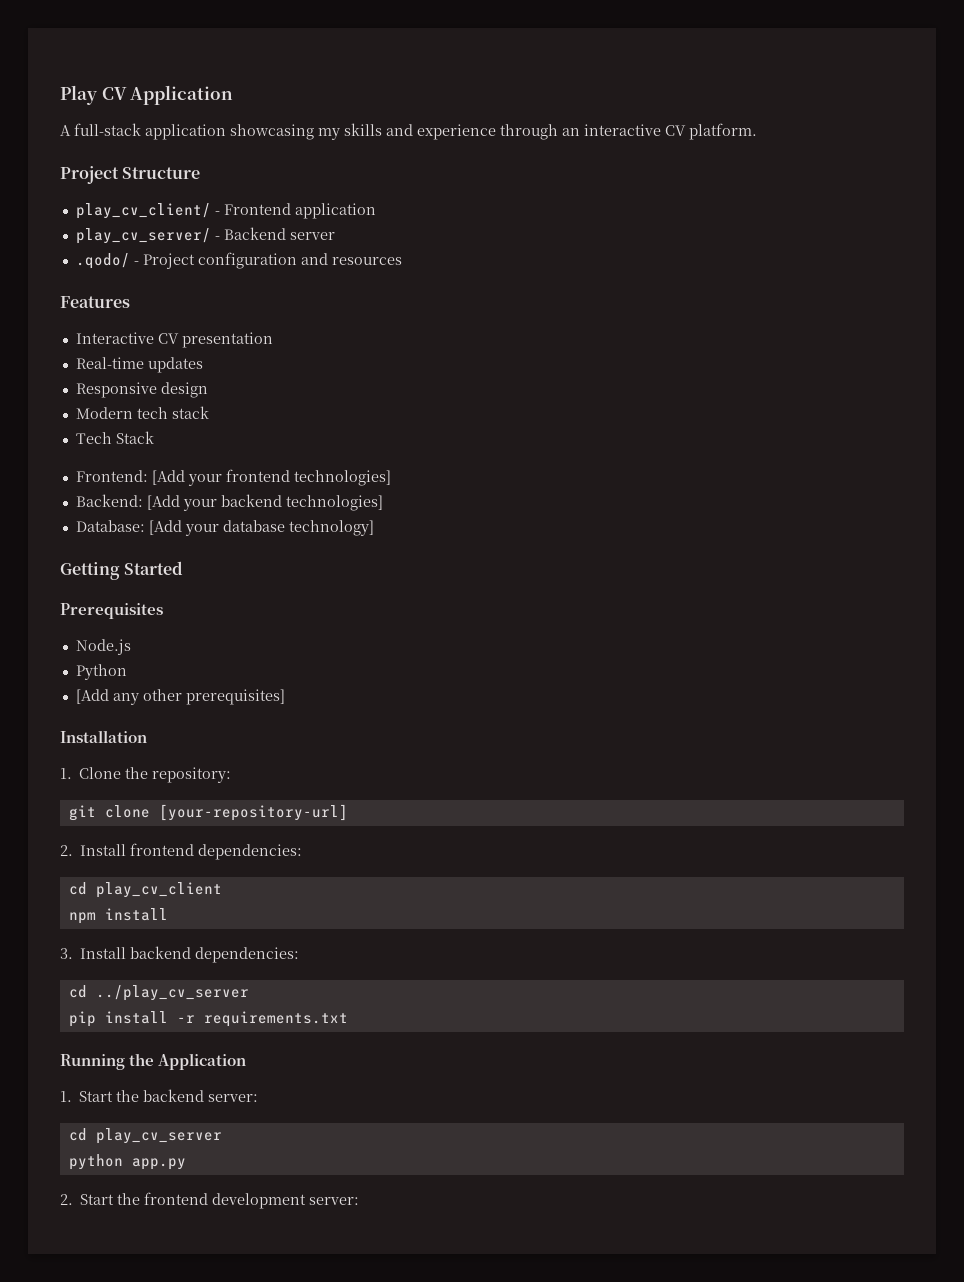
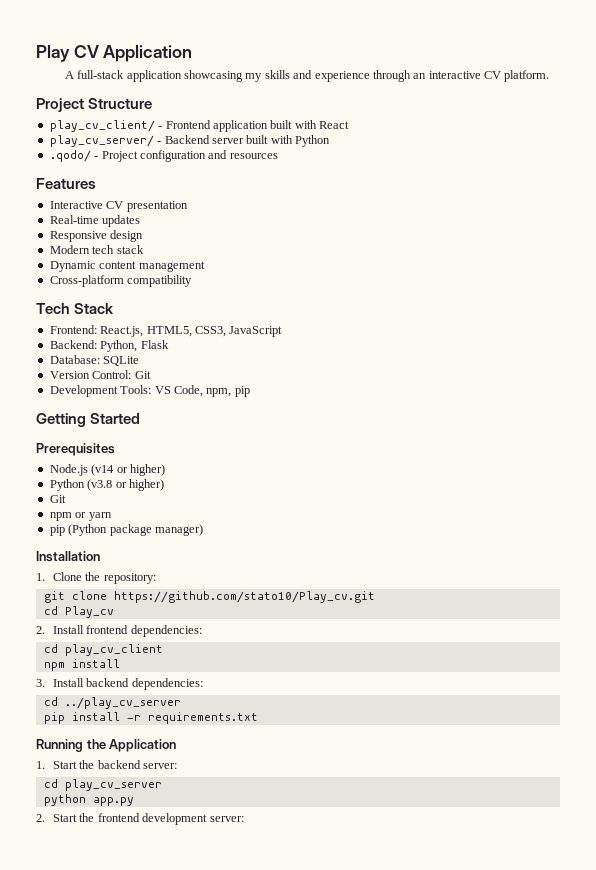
- play_cv_client/ - Frontend application
+ play_cv_client/ - Frontend application built with React
- play_cv_server/ - Backend server
+ play_cv_server/ - Backend server built with Python
+ Dynamic content management
+ Cross-platform compatibility
  Tech Stack
- Frontend: [Add your frontend technologies]
- Backend: [Add your backend technologies]
- Database: [Add your database technology]
+ Frontend: React.js, HTML5, CSS3, JavaScript
+ Backend: Python, Flask
+ Database: SQLite
+ Version Control: Git
+ Development Tools: VS Code, npm, pip
  Getting Started
  Prerequisites
- Node.js
- Python
- [Add any other prerequisites]
+ Node.js (v14 or higher)
+ Python (v3.8 or higher)
+ Git
+ npm or yarn
+ pip (Python package manager)
- git clone [your-repository-url]
+ git clone https://github.com/stato10/Play_cv.git
+ cd Play_cv

